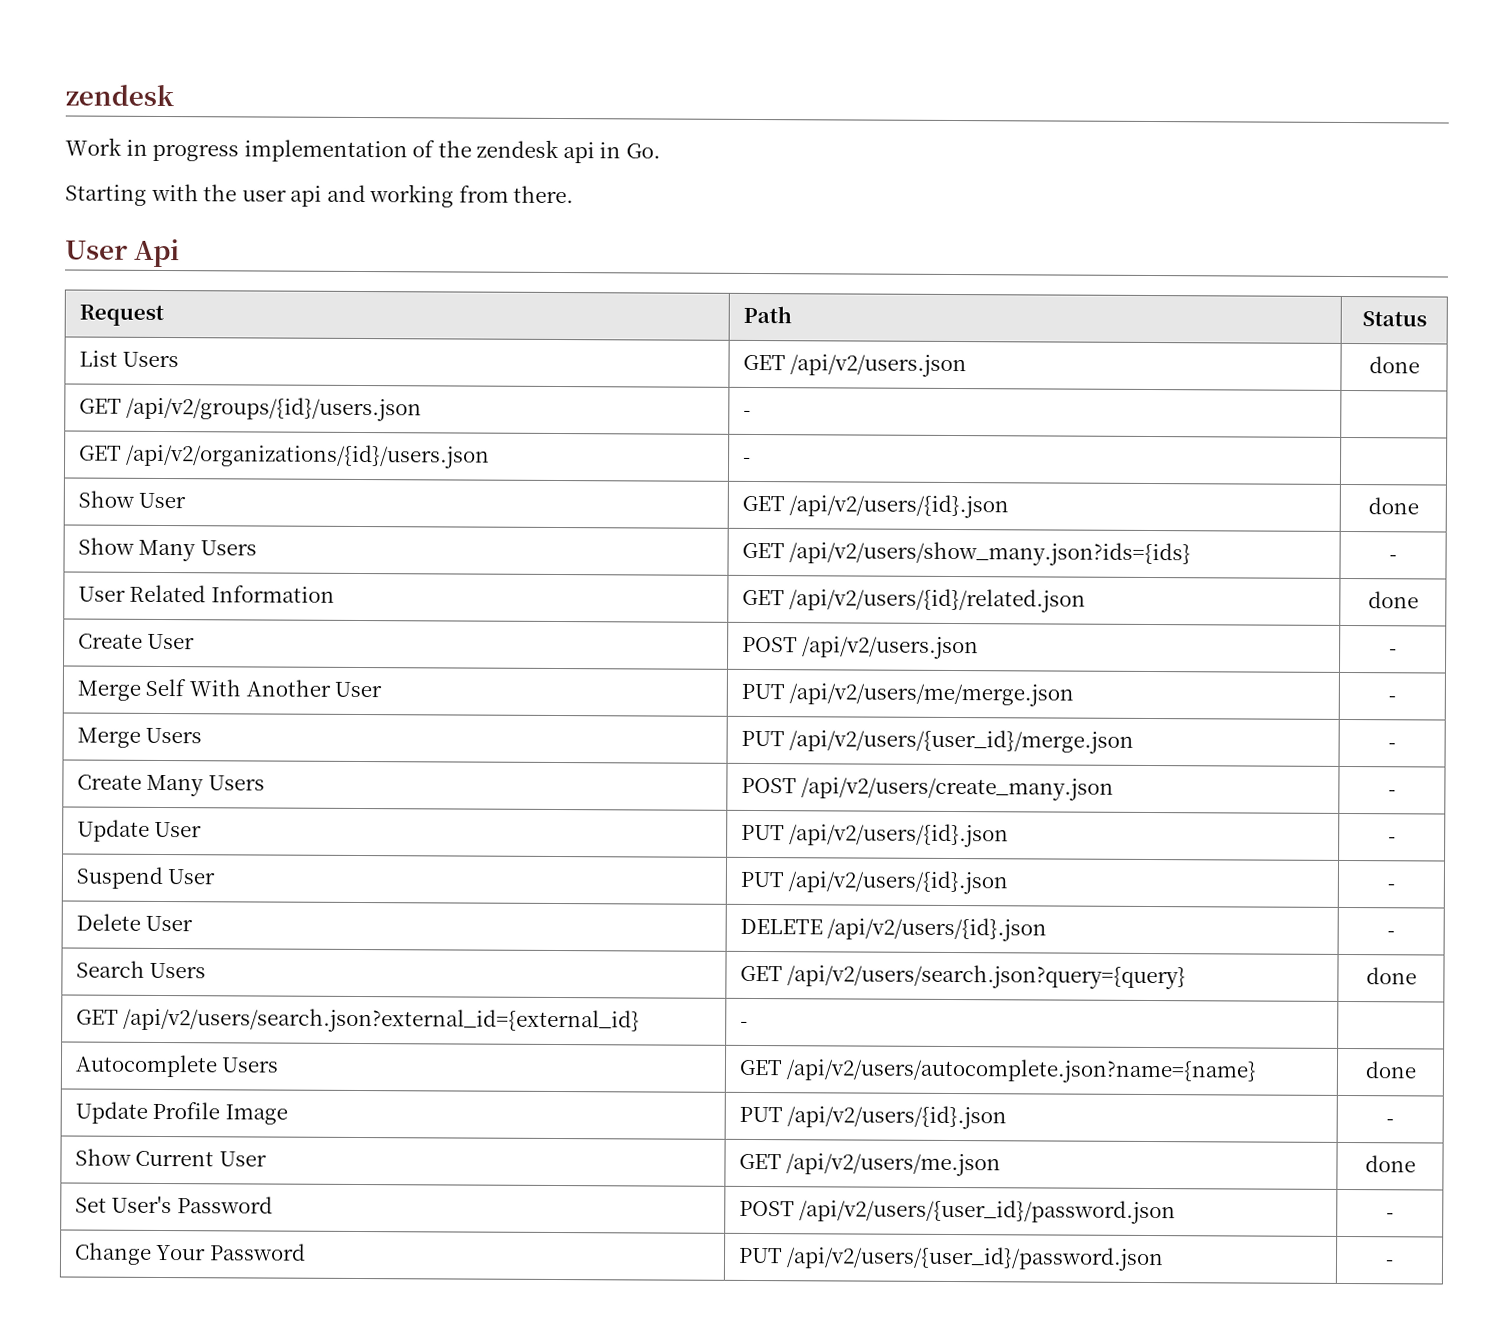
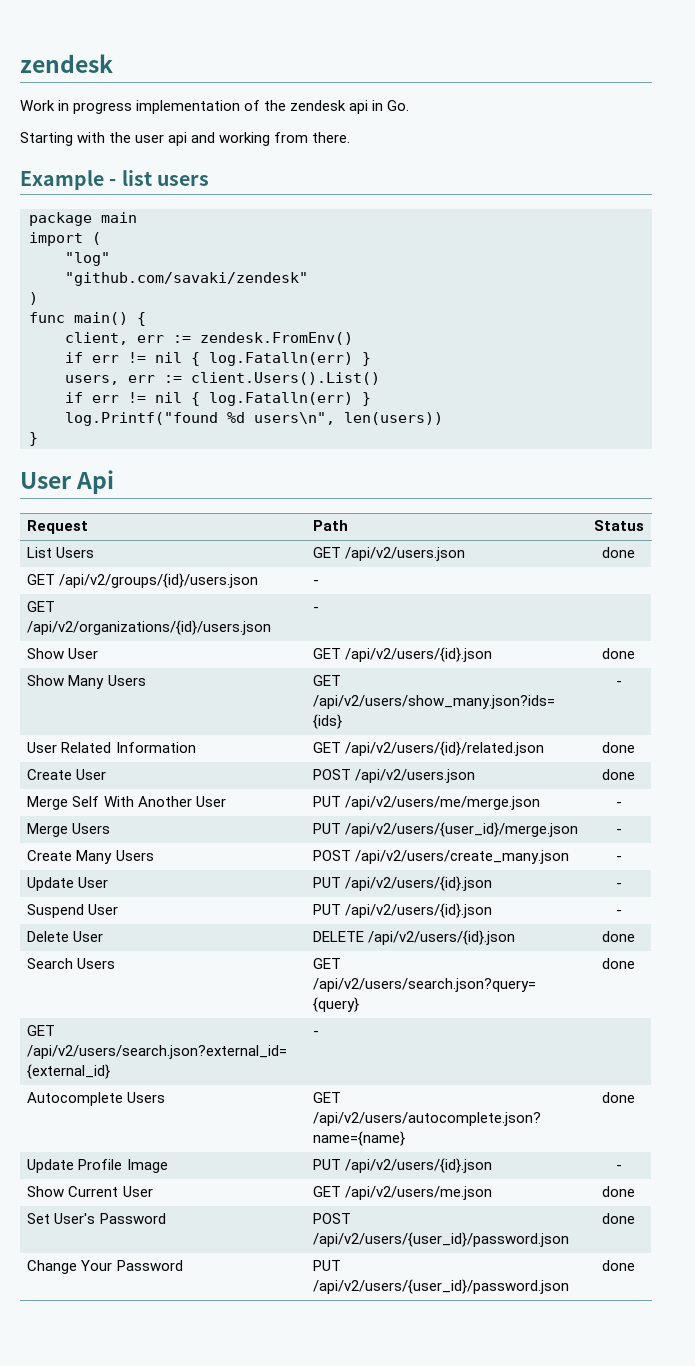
+ Example - list users
+ package main
+ import (
+ "log"
+ "github.com/savaki/zendesk"
+ )
+ func main() {
+ client, err := zendesk.FromEnv()
+ if err != nil { log.Fatalln(err) }
+ users, err := client.Users().List()
+ if err != nil { log.Fatalln(err) }
+ log.Printf("found %d users\n", len(users))
+ }
- Create User | POST /api/v2/users.json | -
+ Create User | POST /api/v2/users.json | done
- Delete User | DELETE /api/v2/users/{id}.json | -
+ Delete User | DELETE /api/v2/users/{id}.json | done
- Set User's Password | POST /api/v2/users/{user_id}/password.json | -
+ Set User's Password | POST /api/v2/users/{user_id}/password.json | done
- Change Your Password | PUT /api/v2/users/{user_id}/password.json | -
+ Change Your Password | PUT /api/v2/users/{user_id}/password.json | done

